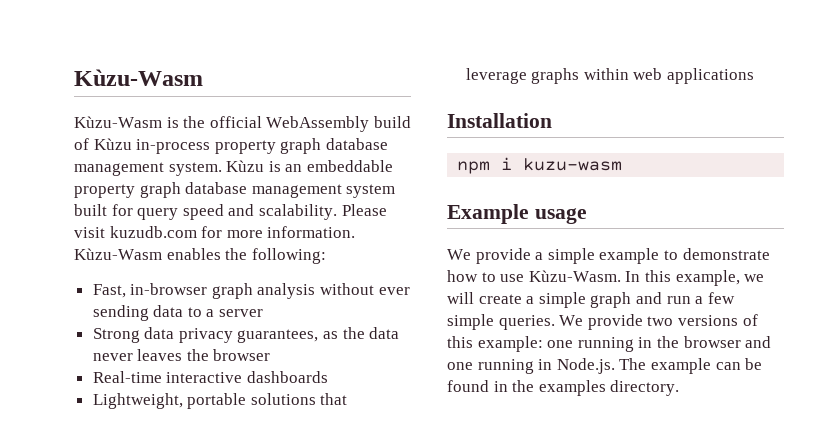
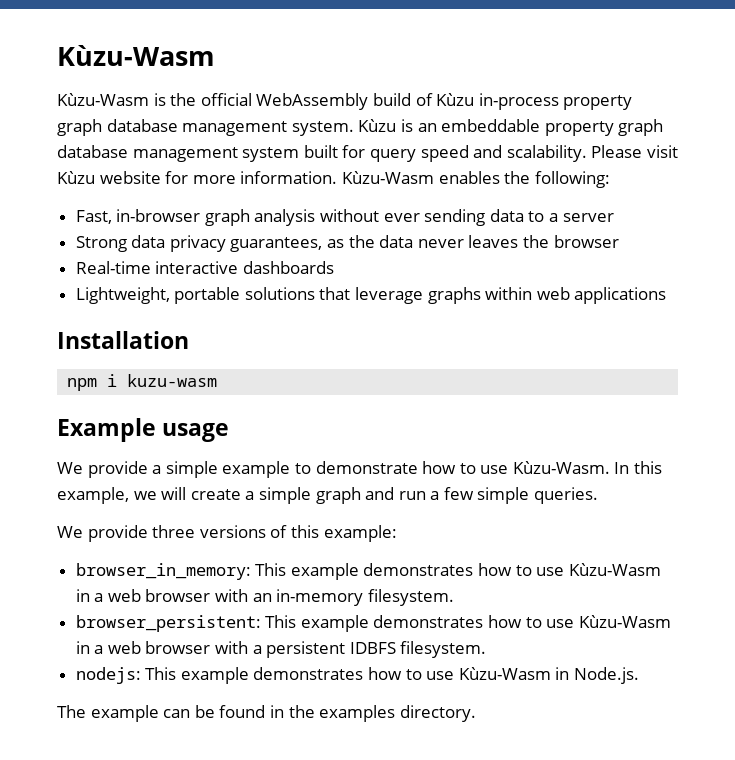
- Please visit kuzudb.com for more information.
+ Please visit Kùzu website for more information.
- In this example, we will create a simple graph and run a few simple queries. We provide two versions of this example: one running in the browser and one running in Node.js. The example can be found in the examples directory.
+ In this example, we will create a simple graph and run a few simple queries.
+ We provide three versions of this example:
+ browser_in_memory: This example demonstrates how to use Kùzu-Wasm in a web browser with an in-memory filesystem.
+ browser_persistent: This example demonstrates how to use Kùzu-Wasm in a web browser with a persistent IDBFS filesystem.
+ nodejs: This example demonstrates how to use Kùzu-Wasm in Node.js.
+ The example can be found in the examples directory.

